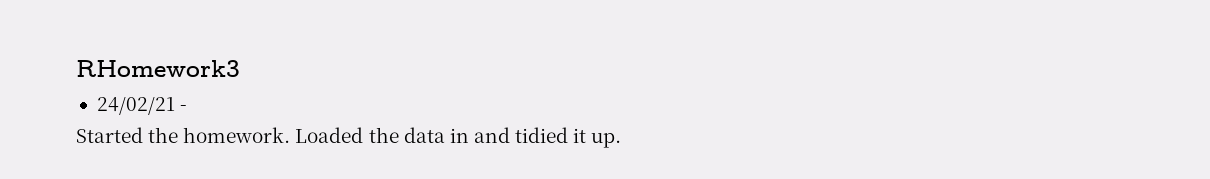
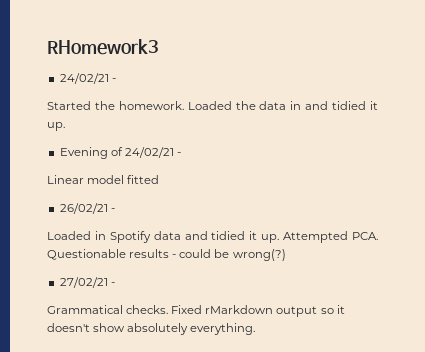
+ Evening of 24/02/21 -
+ Linear model fitted
+ 26/02/21 -
+ Loaded in Spotify data and tidied it up. Attempted PCA. Questionable results - could be wrong(?)
+ 27/02/21 -
+ Grammatical checks. Fixed rMarkdown output so it doesn't show absolutely everything.

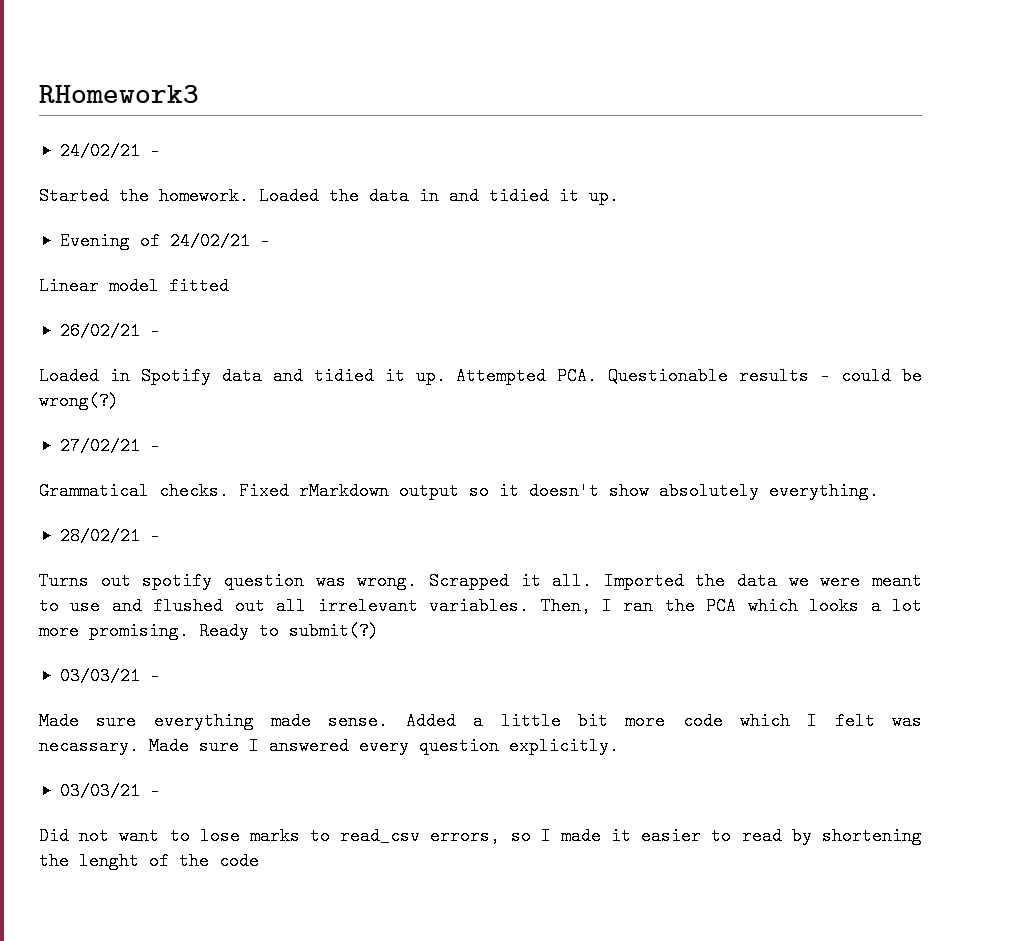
+ 28/02/21 -
+ Turns out spotify question was wrong. Scrapped it all. Imported the data we were meant to use and flushed out all irrelevant variables. Then, I ran the PCA which looks a lot more promising. Ready to submit(?)
+ 03/03/21 -
+ Made sure everything made sense. Added a little bit more code which I felt was necassary. Made sure I answered every question explicitly.
+ 03/03/21 -
+ Did not want to lose marks to read_csv errors, so I made it easier to read by shortening the lenght of the code

